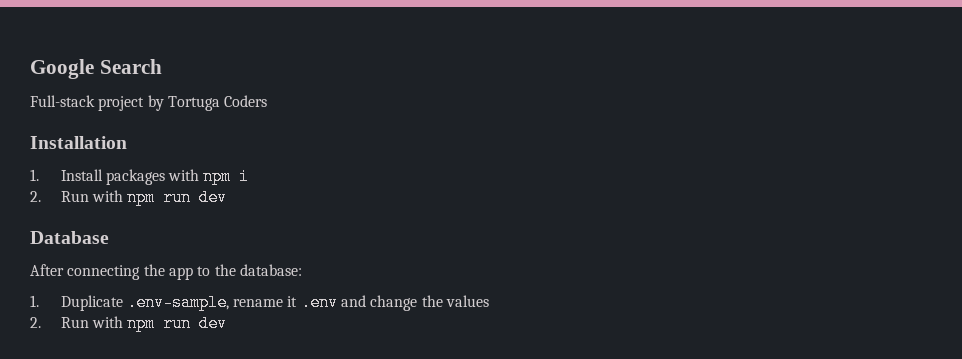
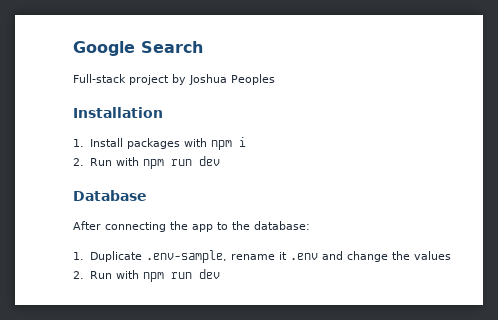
- Full-stack project by Tortuga Coders
+ Full-stack project by Joshua Peoples

